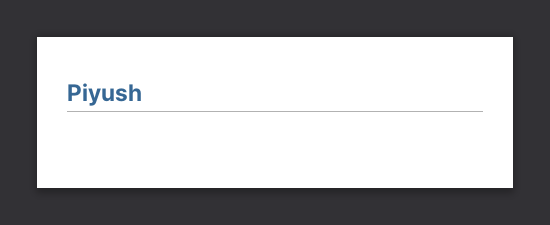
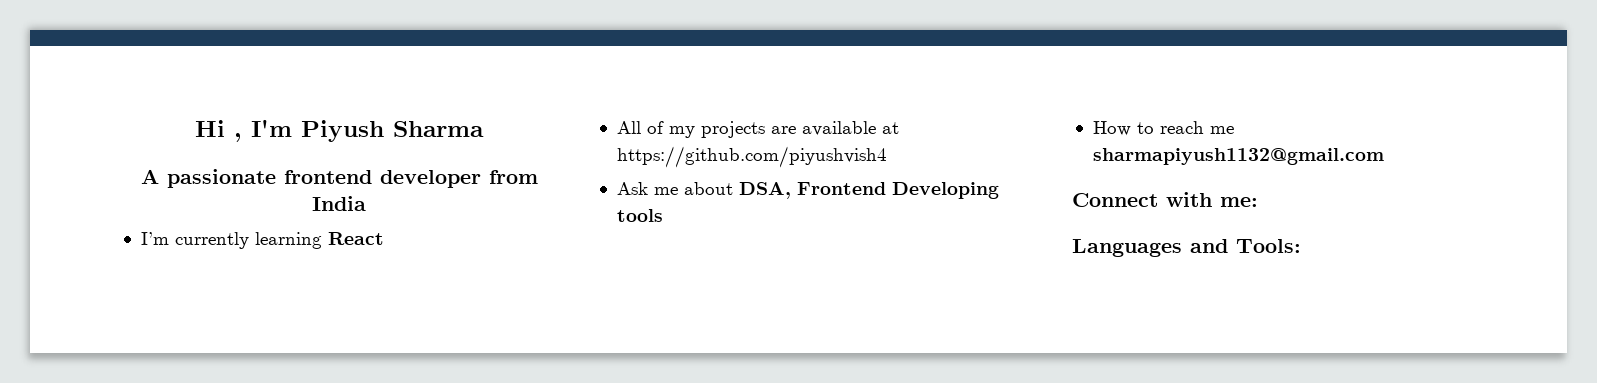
- Piyush
+ Hi , I'm Piyush Sharma
+ A passionate frontend developer from India
+ I’m currently learning React
+ All of my projects are available at https://github.com/piyushvish4
+ Ask me about DSA, Frontend Developing tools
+ How to reach me sharmapiyush1132@gmail.com
+ Connect with me:
+ Languages and Tools:

